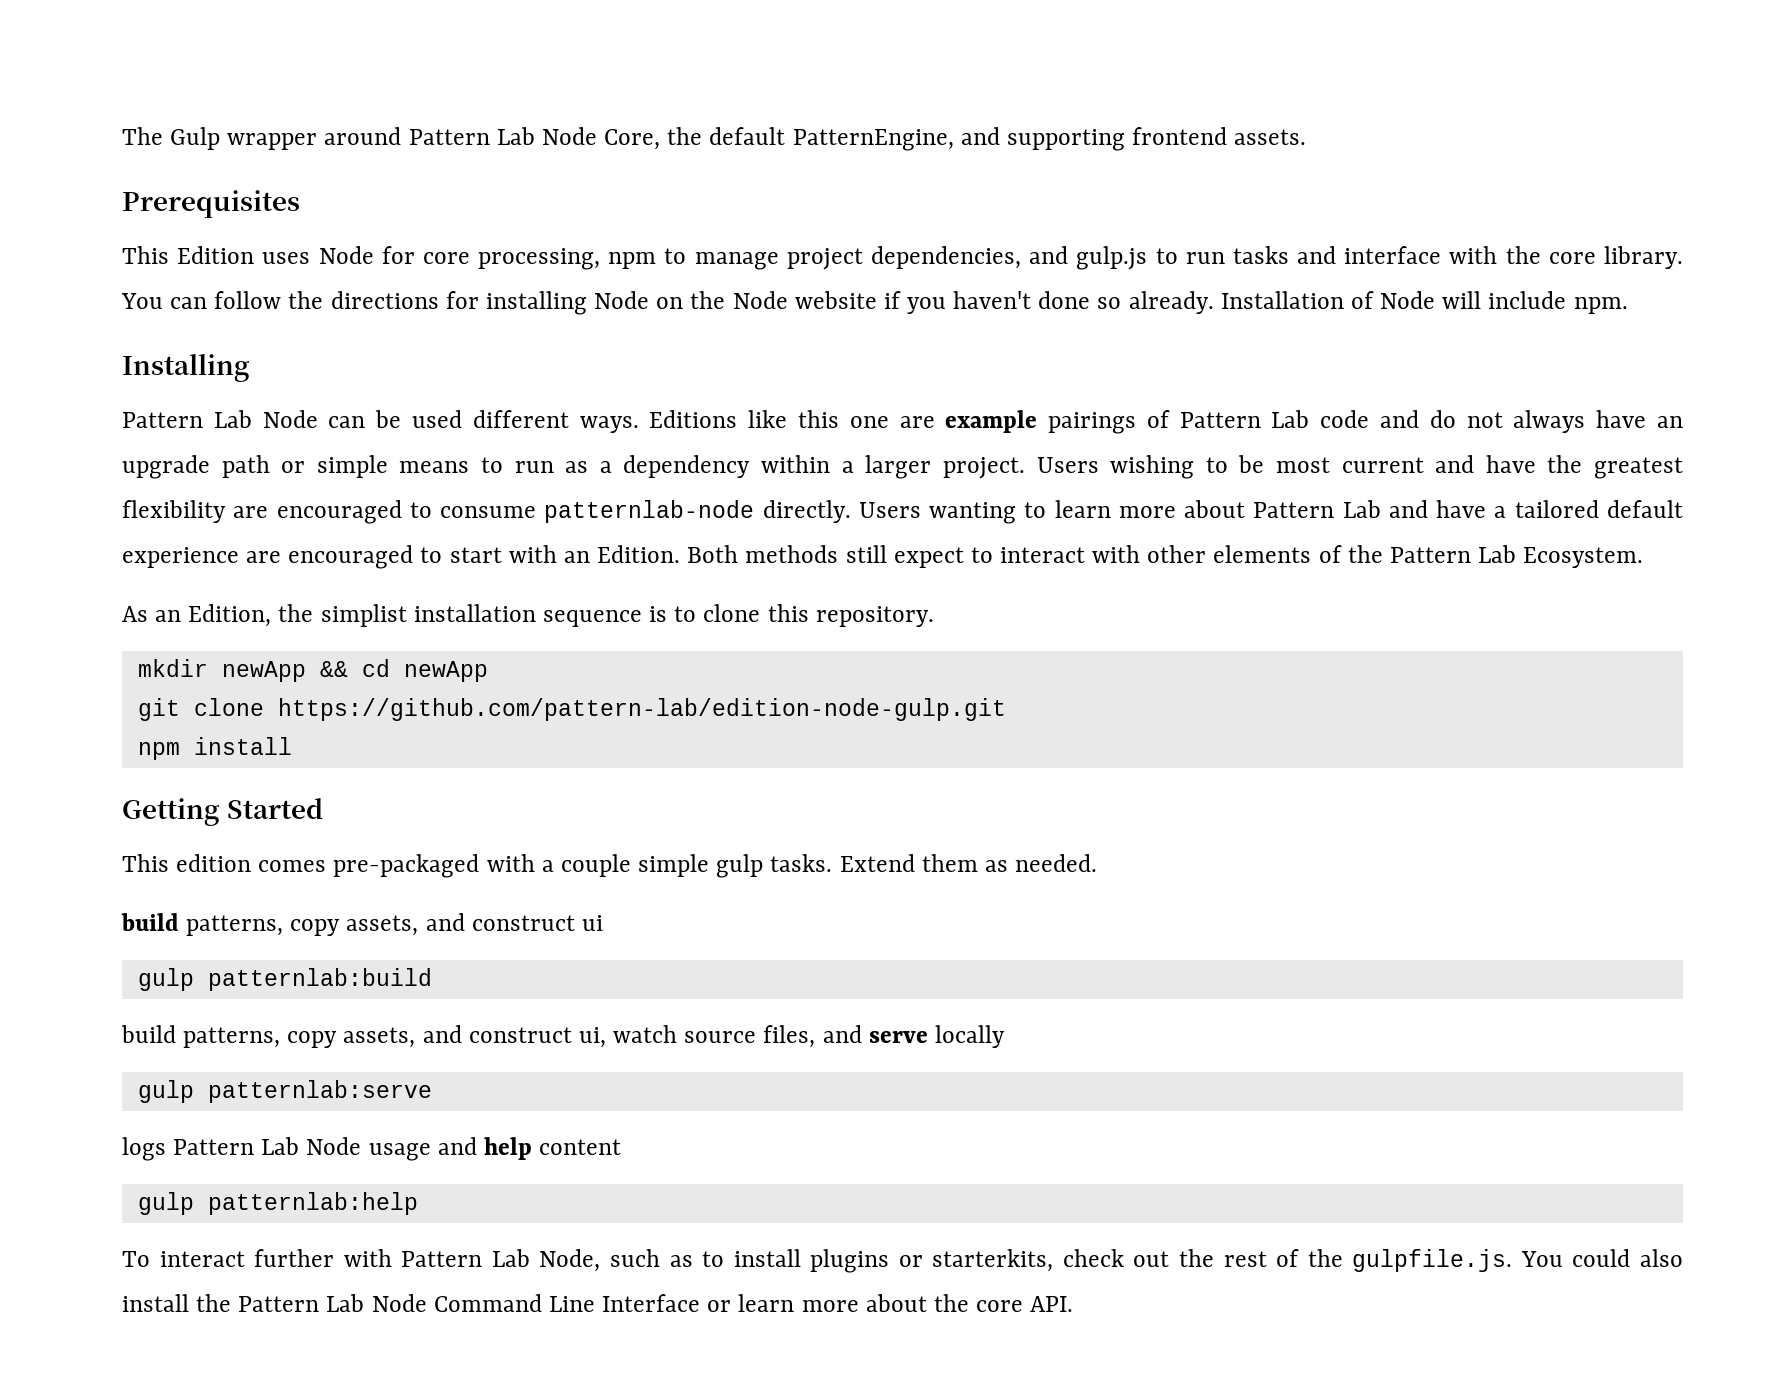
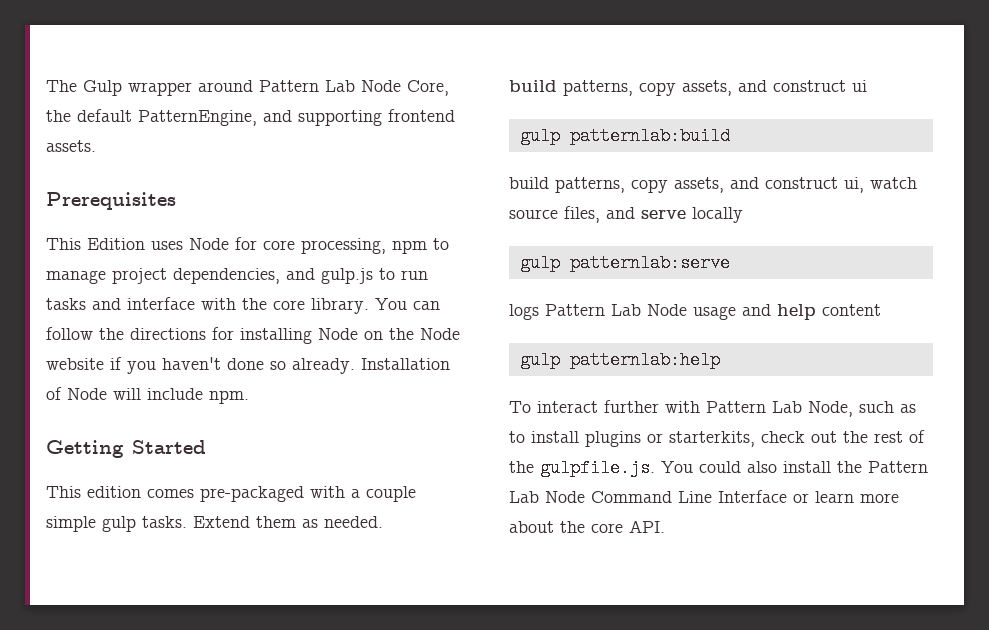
- Installing
- Pattern Lab Node can be used different ways. Editions like this one are example pairings of Pattern Lab code and do not always have an upgrade path or simple means to run as a dependency within a larger project. Users wishing to be most current and have the greatest flexibility are encouraged to consume patternlab-node directly. Users wanting to learn more about Pattern Lab and have a tailored default experience are encouraged to start with an Edition. Both methods still expect to interact with other elements of the Pattern Lab Ecosystem.
- As an Edition, the simplist installation sequence is to clone this repository.
- mkdir newApp && cd newApp
- git clone https://github.com/pattern-lab/edition-node-gulp.git
- npm install

